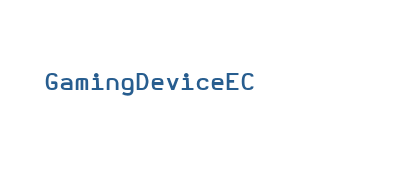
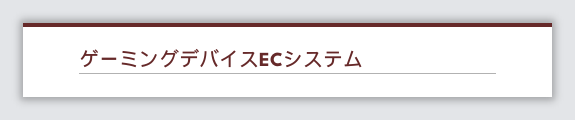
- GamingDeviceEC
+ ゲーミングデバイスECシステム

